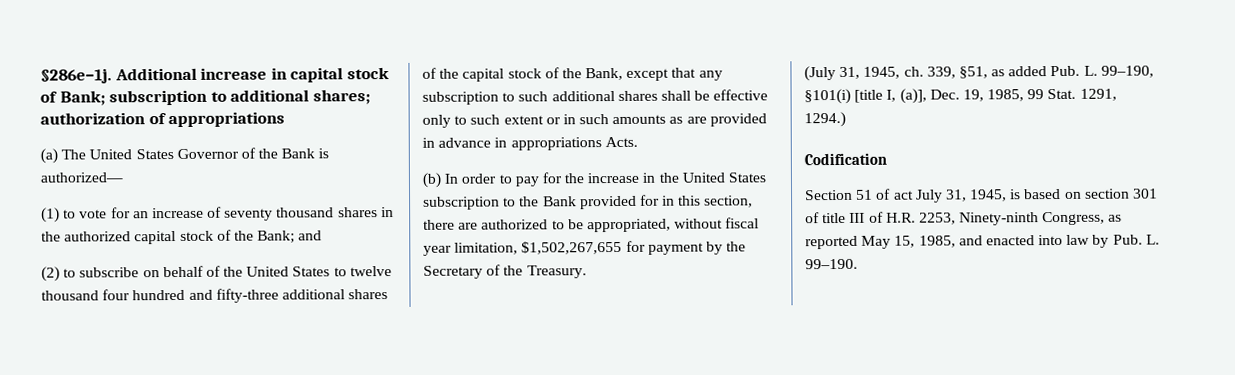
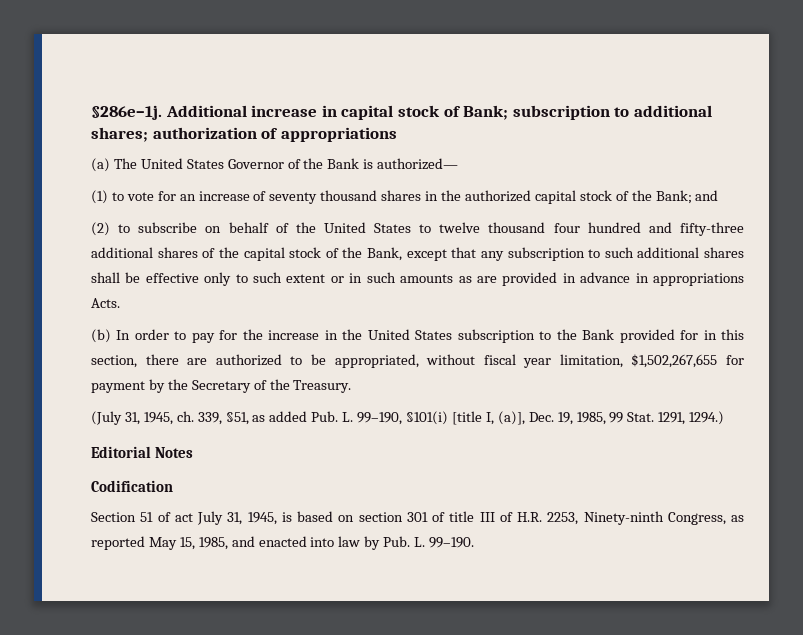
+ Editorial Notes

